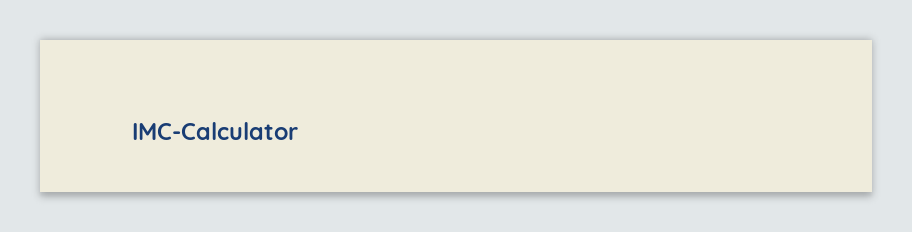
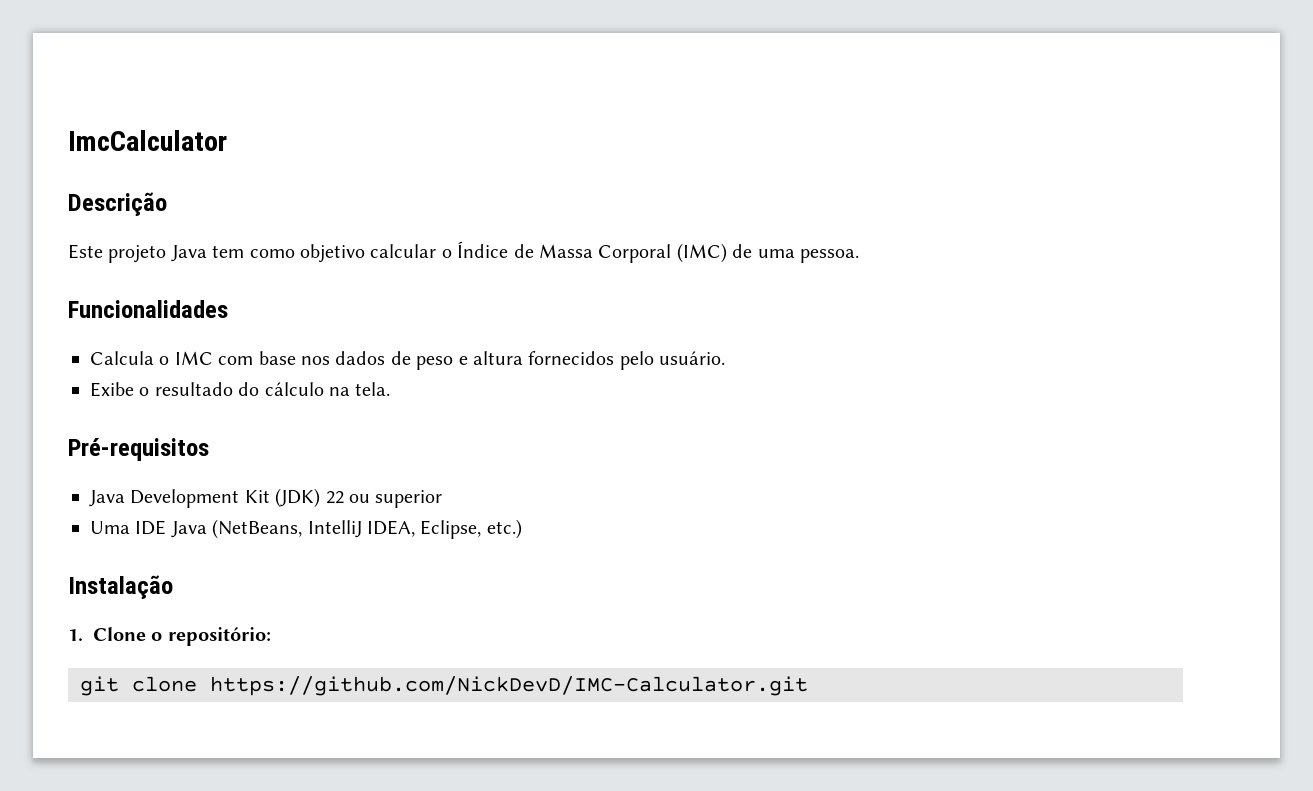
- IMC-Calculator
+ ImcCalculator
+ Descrição
+ Este projeto Java tem como objetivo calcular o Índice de Massa Corporal (IMC) de uma pessoa.
+ Funcionalidades
+ Calcula o IMC com base nos dados de peso e altura fornecidos pelo usuário.
+ Exibe o resultado do cálculo na tela.
+ Pré-requisitos
+ Java Development Kit (JDK) 22 ou superior
+ Uma IDE Java (NetBeans, IntelliJ IDEA, Eclipse, etc.)
+ Instalação
+ 1. Clone o repositório:
+ git clone https://github.com/NickDevD/IMC-Calculator.git

